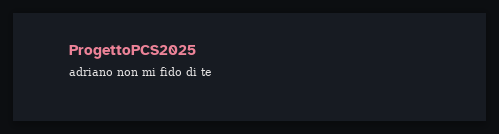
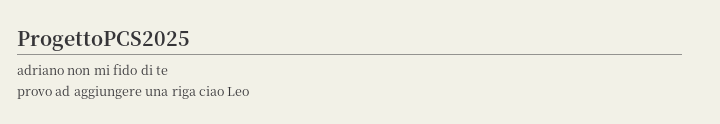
+ provo ad aggiungere una riga ciao Leo

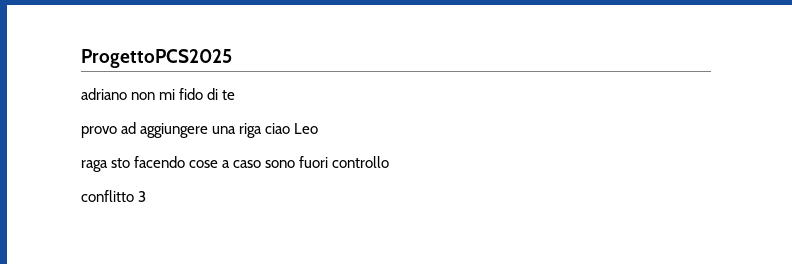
+ raga sto facendo cose a caso sono fuori controllo
+ conflitto 3

